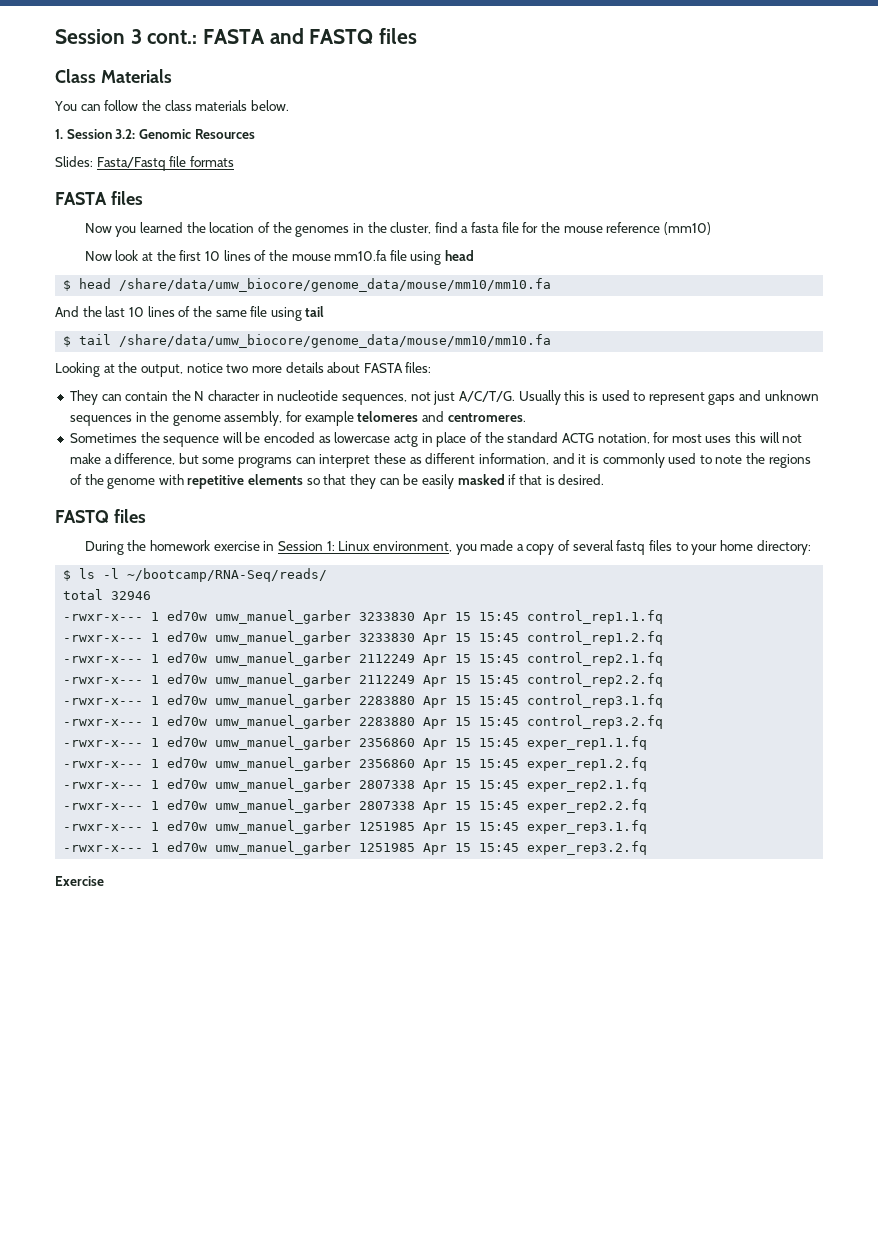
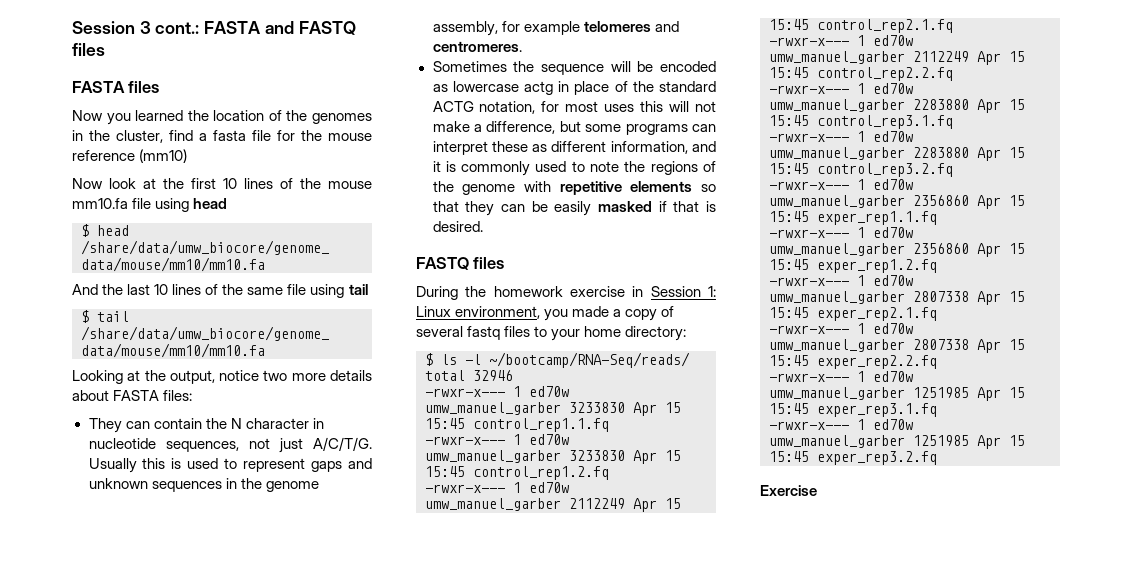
- Class Materials
- You can follow the class materials below.
- 1. Session 3.2: Genomic Resources
- Slides: Fasta/Fastq file formats

